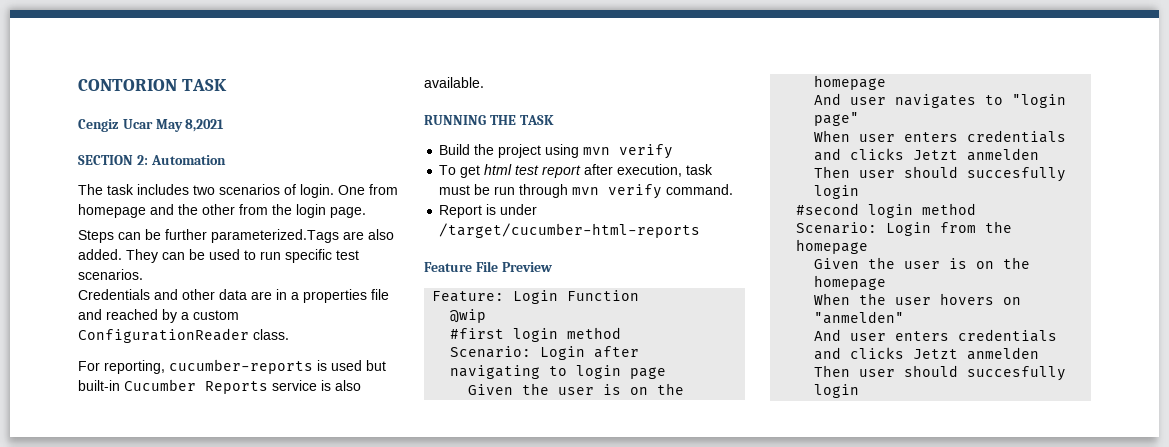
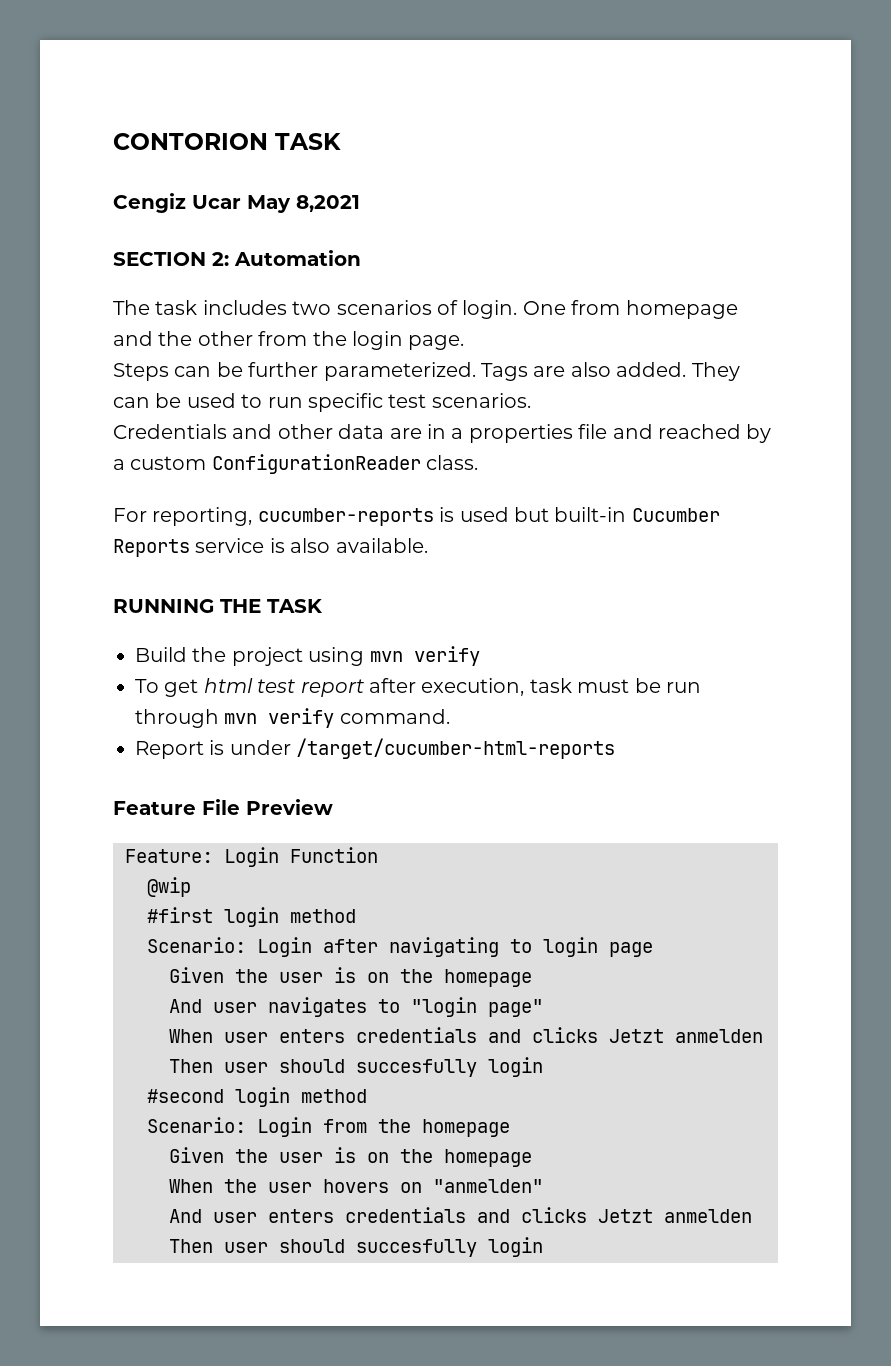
- Steps can be further parameterized.Tags are also added.
+ Steps can be further parameterized. Tags are also added.

